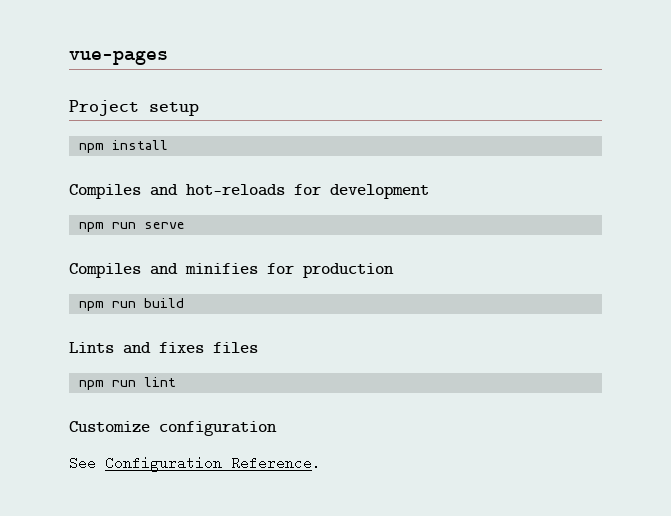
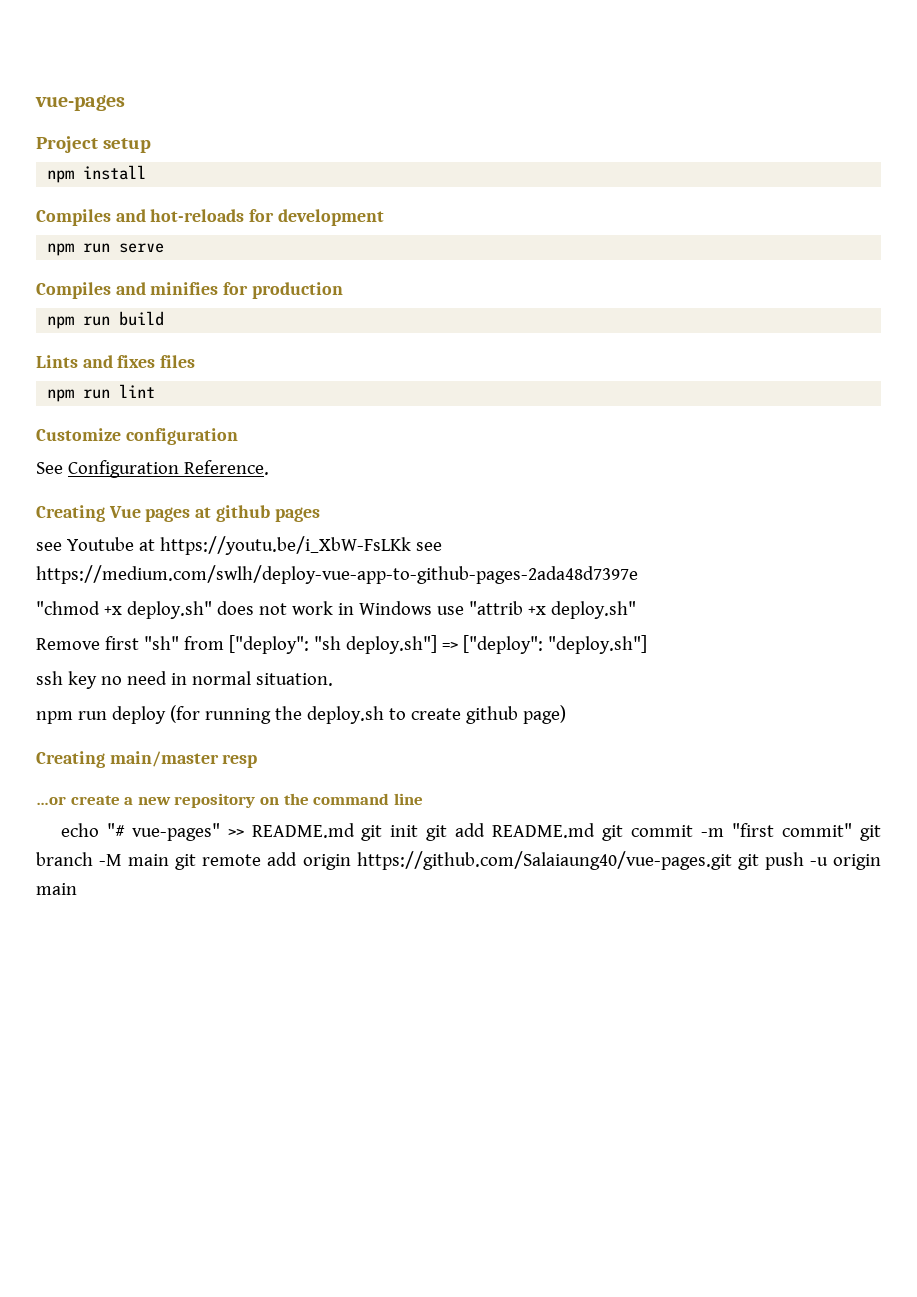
+ Creating Vue pages at github pages
+ see Youtube at https://youtu.be/i_XbW-FsLKk see https://medium.com/swlh/deploy-vue-app-to-github-pages-2ada48d7397e
+ "chmod +x deploy.sh" does not work in Windows use "attrib +x deploy.sh"
+ Remove first "sh" from ["deploy": "sh deploy.sh"] => ["deploy": "deploy.sh"]
+ ssh key no need in normal situation.
+ npm run deploy (for running the deploy.sh to create github page)
+ Creating main/master resp
+ …or create a new repository on the command line
+ echo "# vue-pages" >> README.md git init git add README.md git commit -m "first commit" git branch -M main git remote add origin https://github.com/Salaiaung40/vue-pages.git git push -u origin main

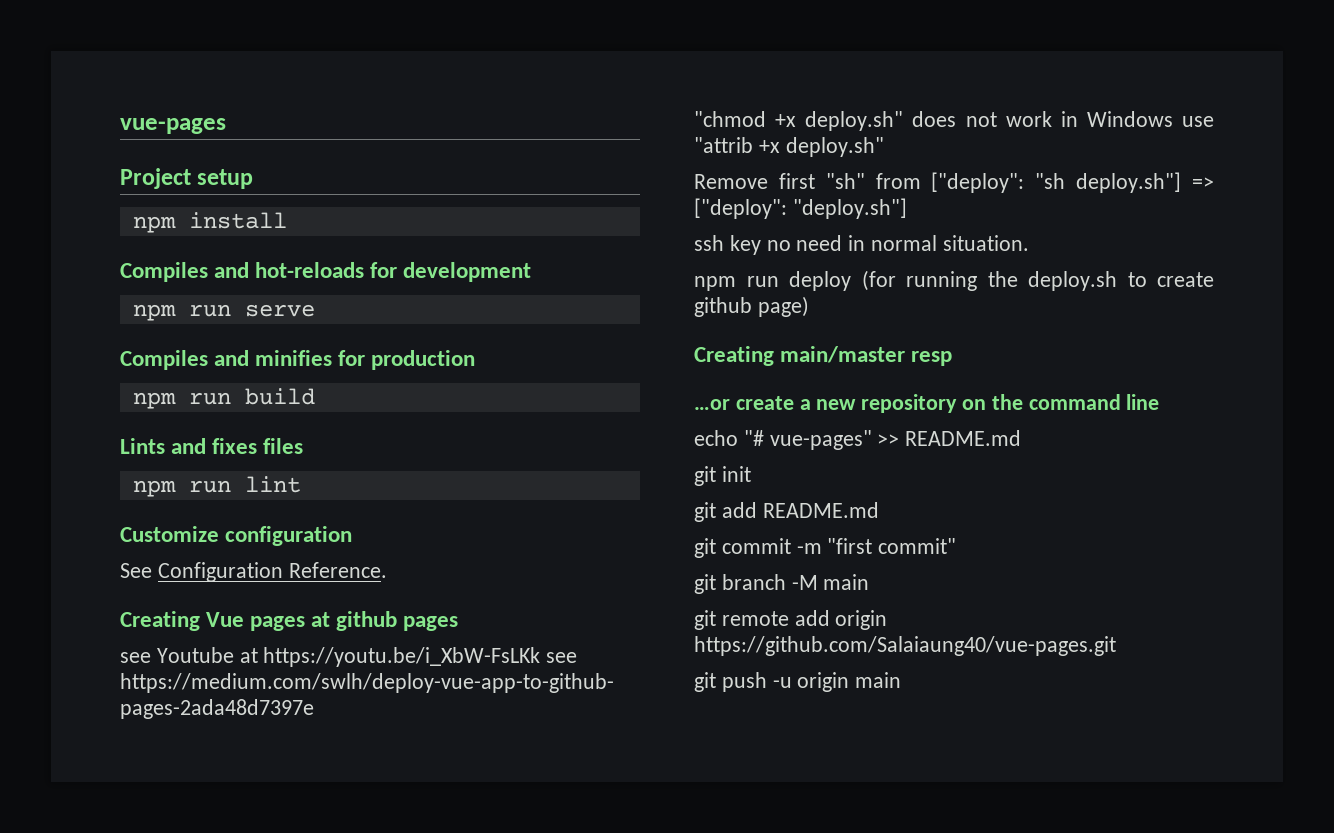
- echo "# vue-pages" >> README.md git init git add README.md git commit -m "first commit" git branch -M main git remote add origin https://github.com/Salaiaung40/vue-pages.git git push -u origin main
+ echo "# vue-pages" >> README.md
+ git init
+ git add README.md
+ git commit -m "first commit"
+ git branch -M main
+ git remote add origin https://github.com/Salaiaung40/vue-pages.git
+ git push -u origin main

